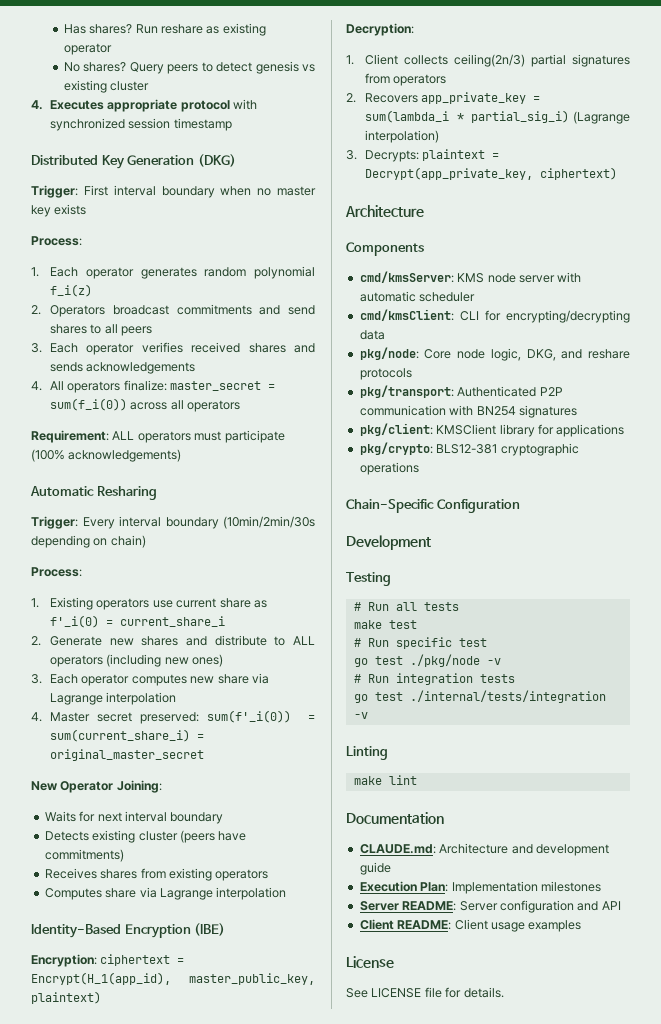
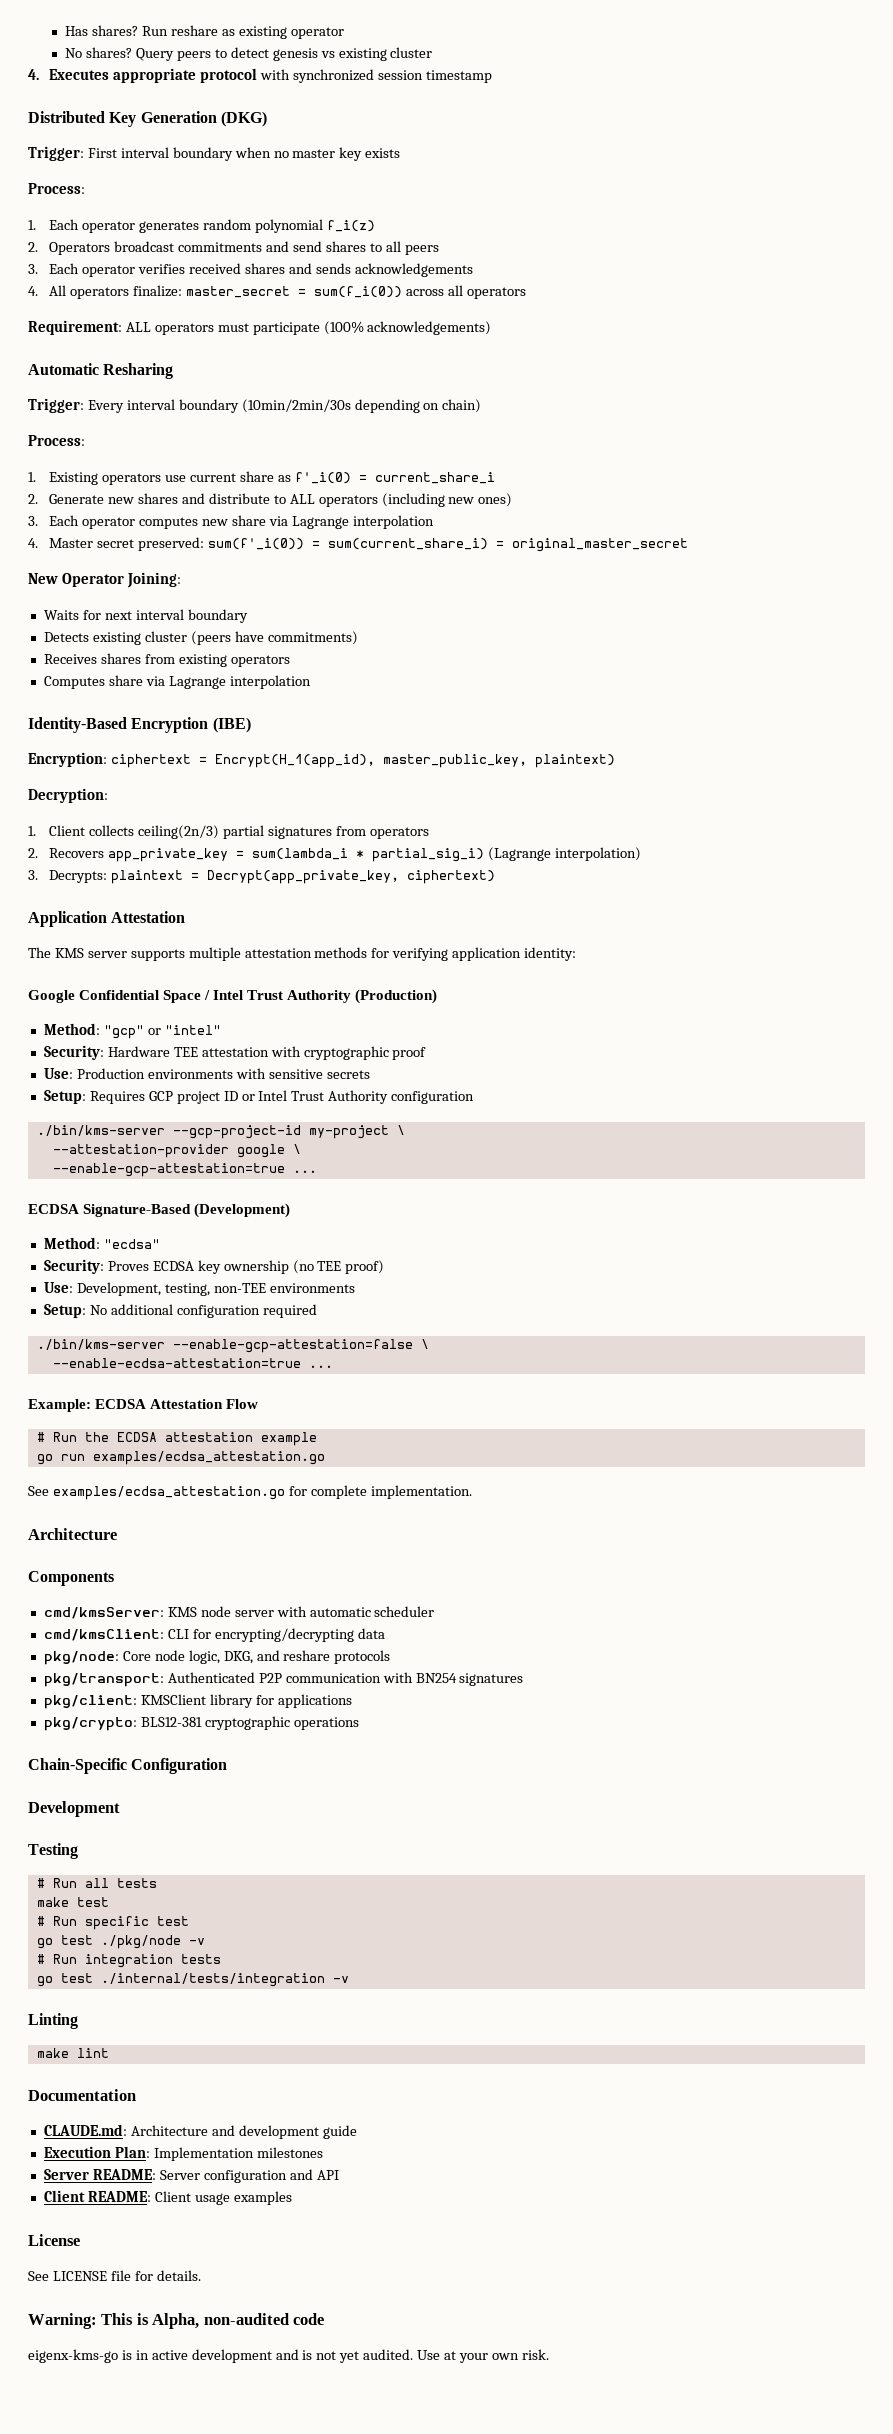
+ Application Attestation
+ The KMS server supports multiple attestation methods for verifying application identity:
+ Google Confidential Space / Intel Trust Authority (Production)
+ Method: "gcp" or "intel"
+ Security: Hardware TEE attestation with cryptographic proof
+ Use: Production environments with sensitive secrets
+ Setup: Requires GCP project ID or Intel Trust Authority configuration
+ ./bin/kms-server --gcp-project-id my-project \
+ --attestation-provider google \
+ --enable-gcp-attestation=true ...
+ ECDSA Signature-Based (Development)
+ Method: "ecdsa"
+ Security: Proves ECDSA key ownership (no TEE proof)
+ Use: Development, testing, non-TEE environments
+ Setup: No additional configuration required
+ ./bin/kms-server --enable-gcp-attestation=false \
+ --enable-ecdsa-attestation=true ...
+ Example: ECDSA Attestation Flow
+ # Run the ECDSA attestation example
+ go run examples/ecdsa_attestation.go
+ See examples/ecdsa_attestation.go for complete implementation.
+ Warning: This is Alpha, non-audited code
+ eigenx-kms-go is in active development and is not yet audited. Use at your own risk.

